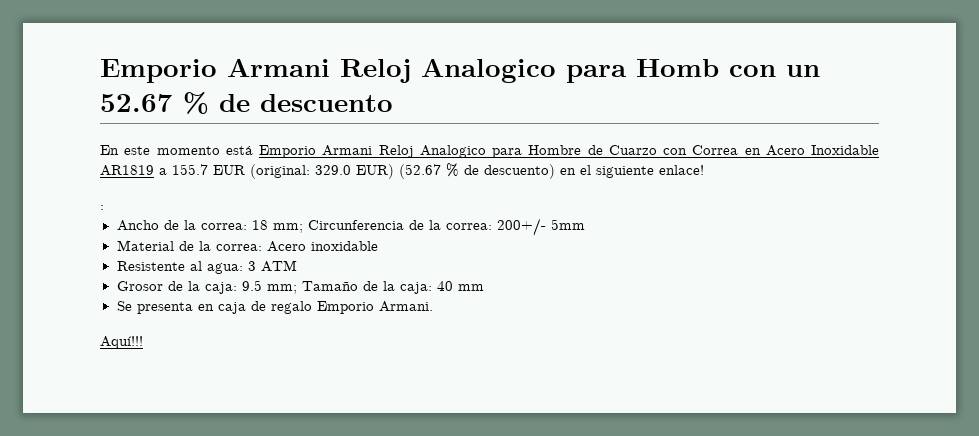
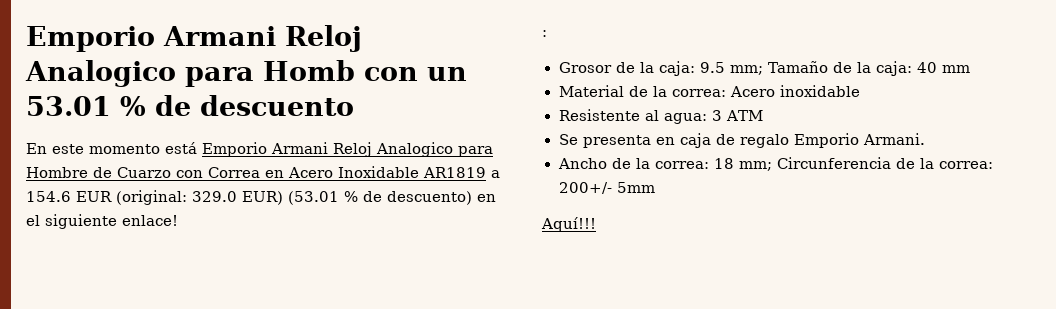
- Emporio Armani Reloj Analogico para Homb con un 52.67 % de descuento
+ Emporio Armani Reloj Analogico para Homb con un 53.01 % de descuento
- En este momento está Emporio Armani Reloj Analogico para Hombre de Cuarzo con Correa en Acero Inoxidable AR1819 a 155.7 EUR (original: 329.0 EUR) (52.67 % de descuento) en el siguiente enlace!
+ En este momento está Emporio Armani Reloj Analogico para Hombre de Cuarzo con Correa en Acero Inoxidable AR1819 a 154.6 EUR (original: 329.0 EUR) (53.01 % de descuento) en el siguiente enlace!
+ Grosor de la caja: 9.5 mm; Tamaño de la caja: 40 mm
+ Material de la correa: Acero inoxidable
+ Resistente al agua: 3 ATM
+ Se presenta en caja de regalo Emporio Armani.
- Material de la correa: Acero inoxidable
- Resistente al agua: 3 ATM
- Grosor de la caja: 9.5 mm; Tamaño de la caja: 40 mm
- Se presenta en caja de regalo Emporio Armani.

